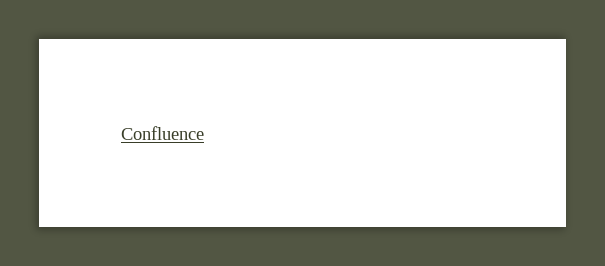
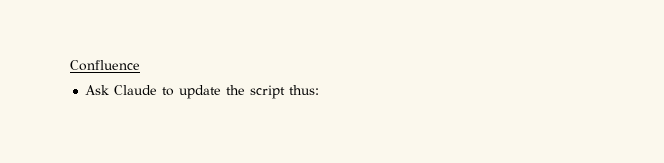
+ Ask Claude to update the script thus:

